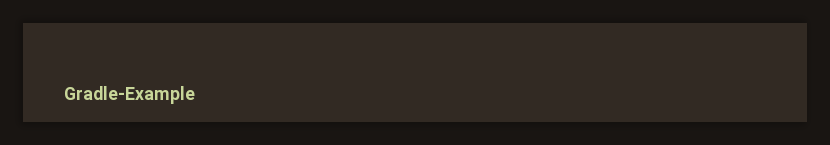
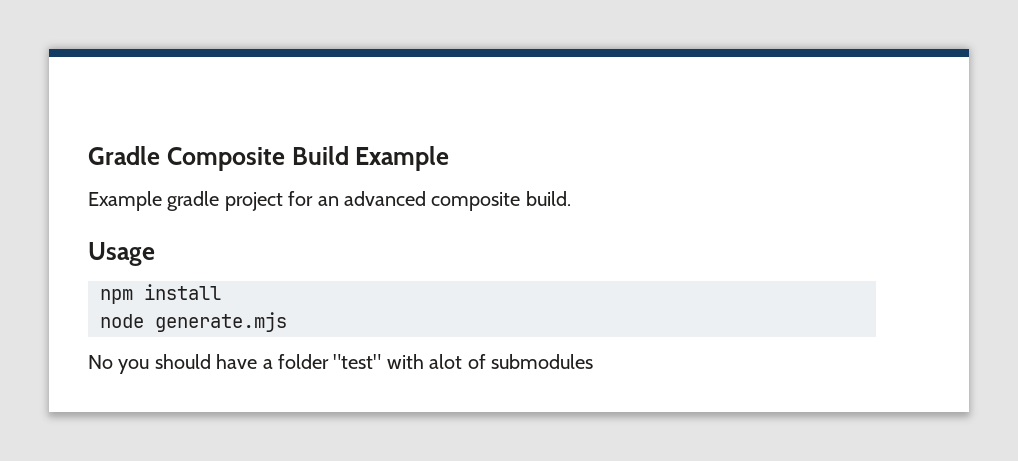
- Gradle-Example
+ Gradle Composite Build Example
+ Example gradle project for an advanced composite build.
+ Usage
+ npm install
+ node generate.mjs
+ No you should have a folder "test" with alot of submodules

